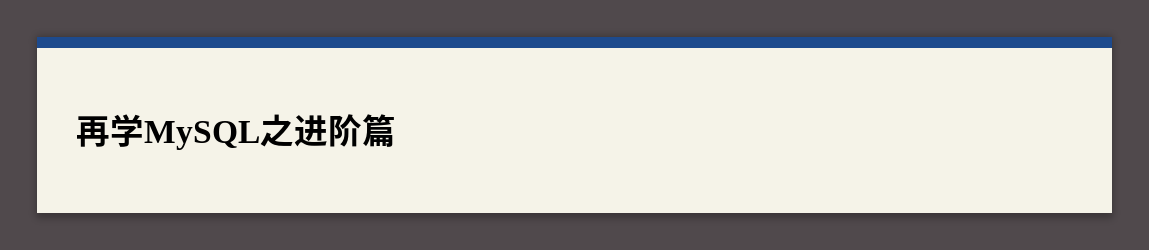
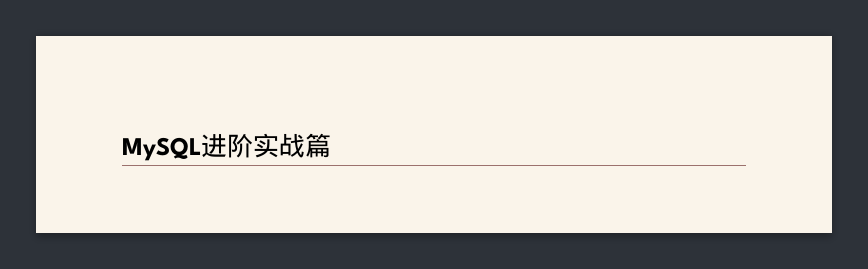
- 再学MySQL之进阶篇
+ MySQL进阶实战篇

